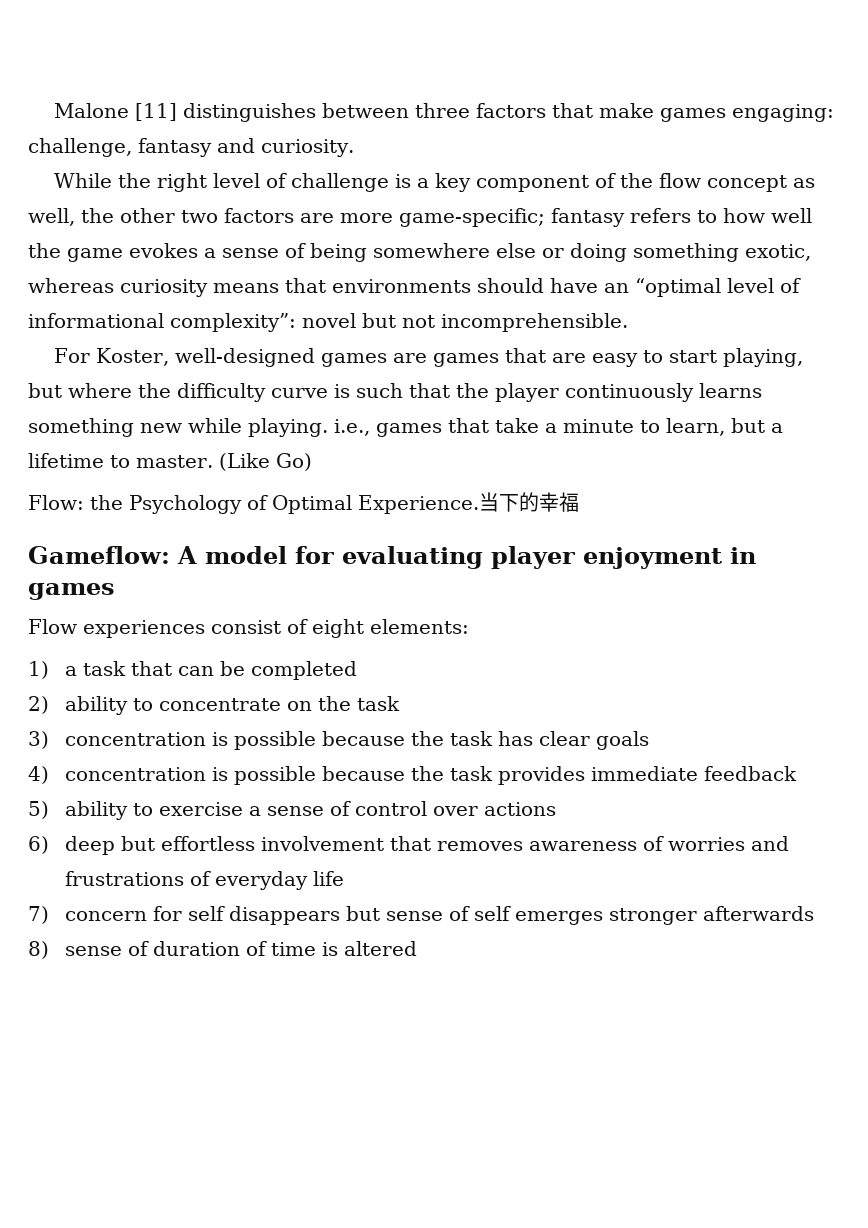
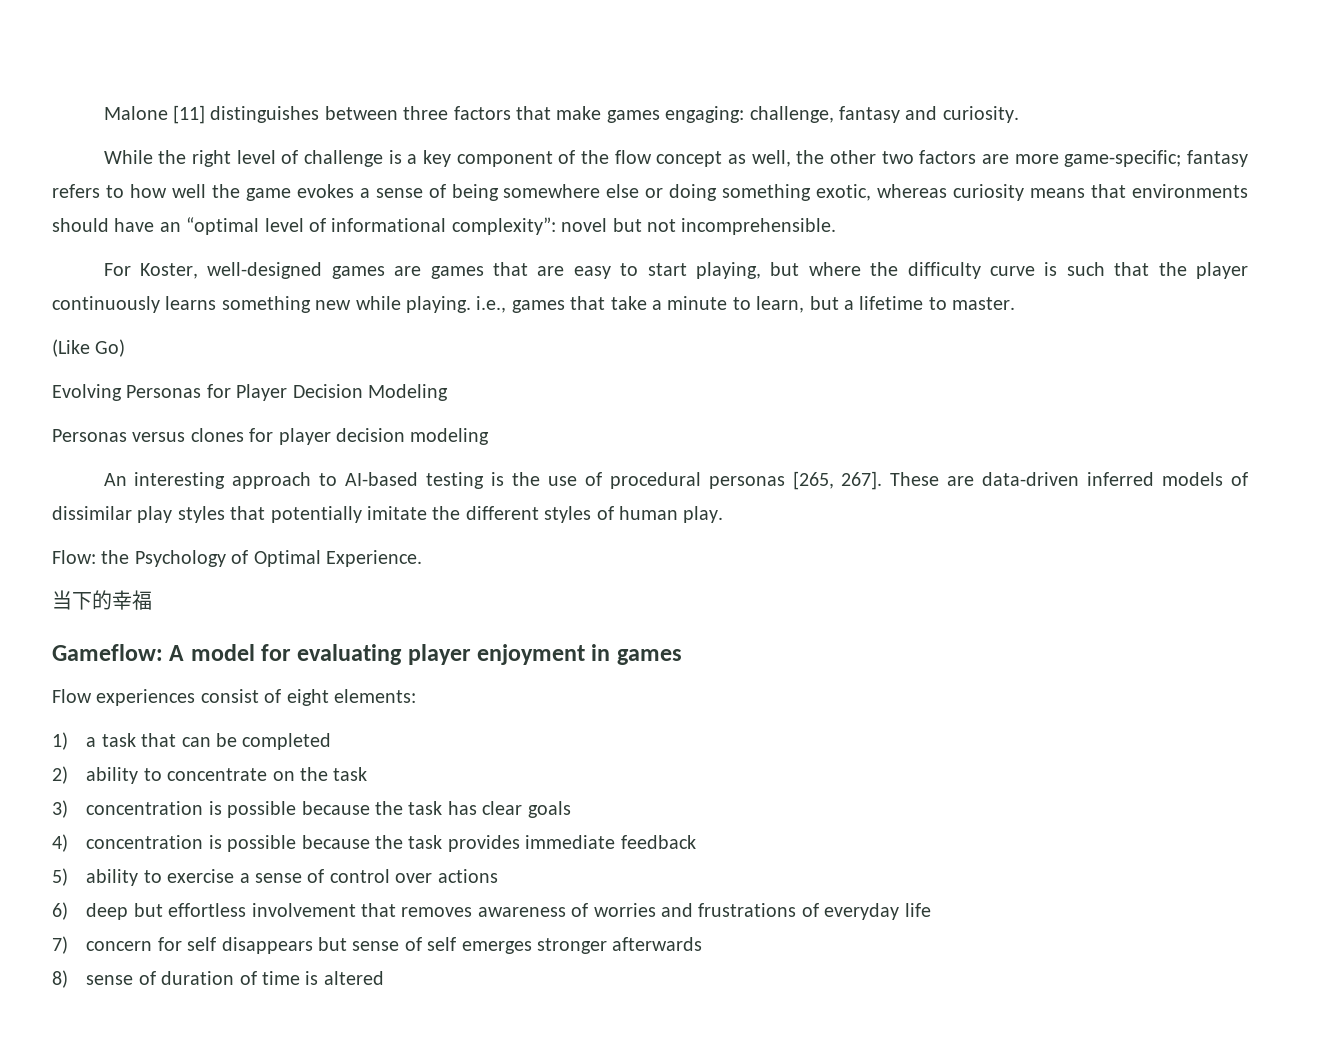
- For Koster, well-designed games are games that are easy to start playing, but where the difficulty curve is such that the player continuously learns something new while playing. i.e., games that take a minute to learn, but a lifetime to master. (Like Go)
+ For Koster, well-designed games are games that are easy to start playing, but where the difficulty curve is such that the player continuously learns something new while playing. i.e., games that take a minute to learn, but a lifetime to master.
+ (Like Go)
+ Evolving Personas for Player Decision Modeling
+ Personas versus clones for player decision modeling
+ An interesting approach to AI-based testing is the use of procedural personas [265, 267]. These are data-driven inferred models of dissimilar play styles that potentially imitate the different styles of human play.
- Flow: the Psychology of Optimal Experience.当下的幸福
+ Flow: the Psychology of Optimal Experience.
+ 当下的幸福

